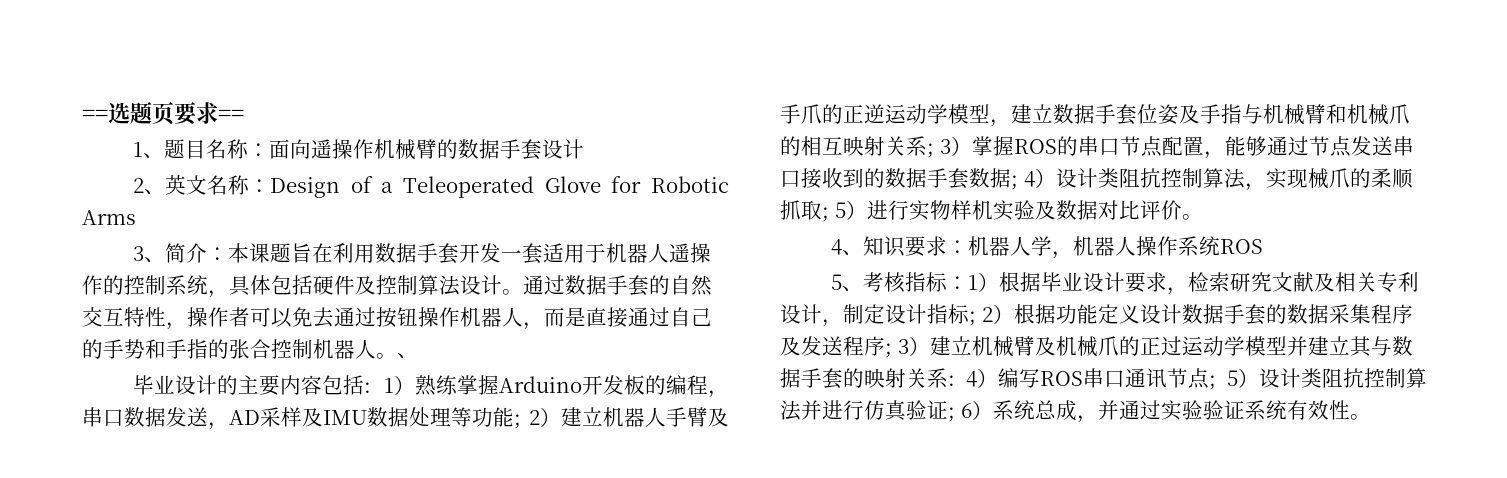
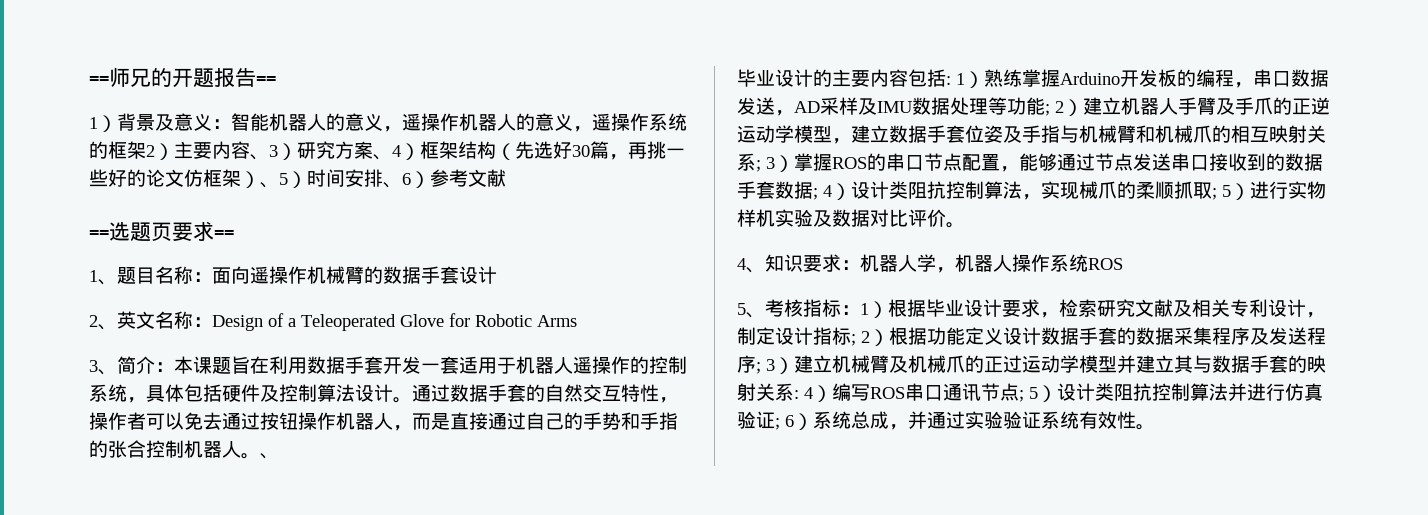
+ ==师兄的开题报告==
+ 1）背景及意义：智能机器人的意义，遥操作机器人的意义，遥操作系统的框架2）主要内容、3）研究方案、4）框架结构（先选好30篇，再挑一些好的论文仿框架）、5）时间安排、6）参考文献

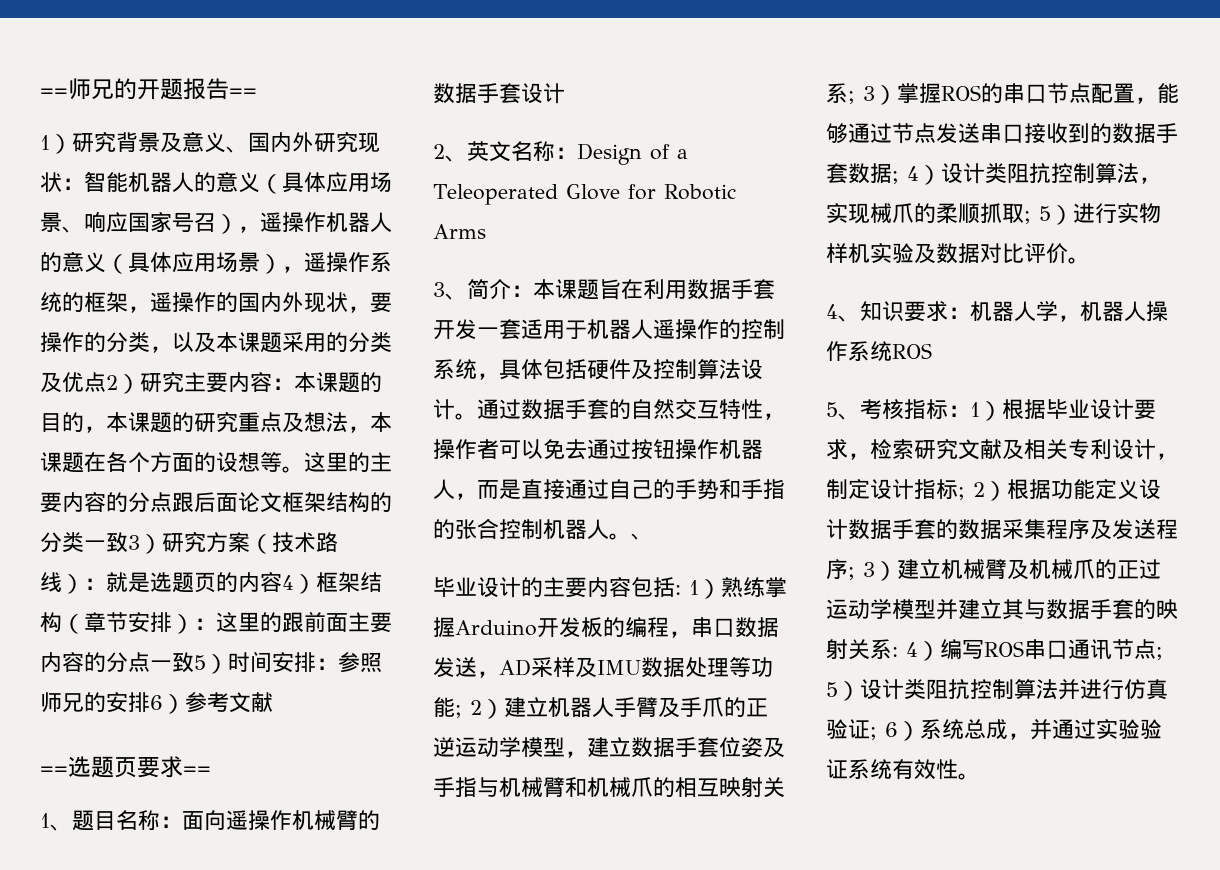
- 1）背景及意义：智能机器人的意义，遥操作机器人的意义，遥操作系统的框架2）主要内容、3）研究方案、4）框架结构（先选好30篇，再挑一些好的论文仿框架）、5）时间安排、6）参考文献
+ 1）研究背景及意义、国内外研究现状：智能机器人的意义（具体应用场景、响应国家号召），遥操作机器人的意义（具体应用场景），遥操作系统的框架，遥操作的国内外现状，要操作的分类，以及本课题采用的分类及优点2）研究主要内容：本课题的目的，本课题的研究重点及想法，本课题在各个方面的设想等。这里的主要内容的分点跟后面论文框架结构的分类一致3）研究方案（技术路线）：就是选题页的内容4）框架结构（章节安排）：这里的跟前面主要内容的分点一致5）时间安排：参照师兄的安排6）参考文献

